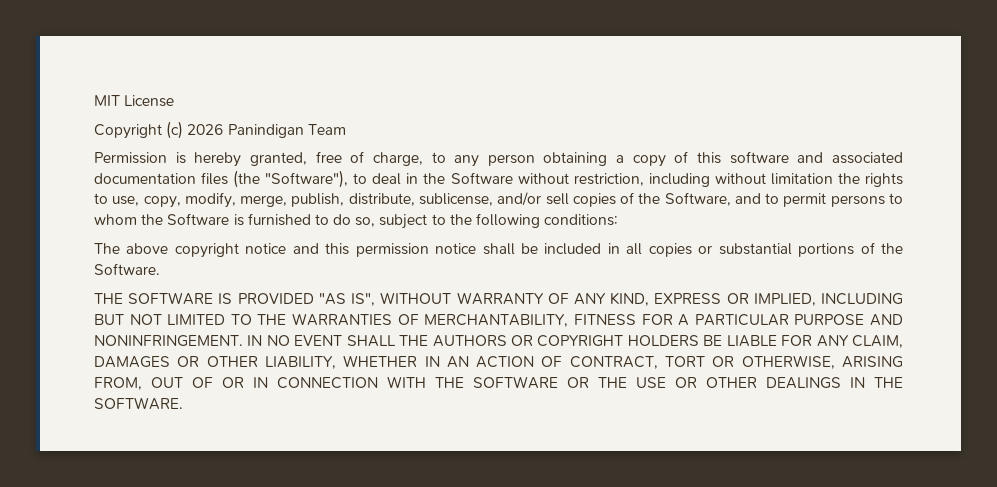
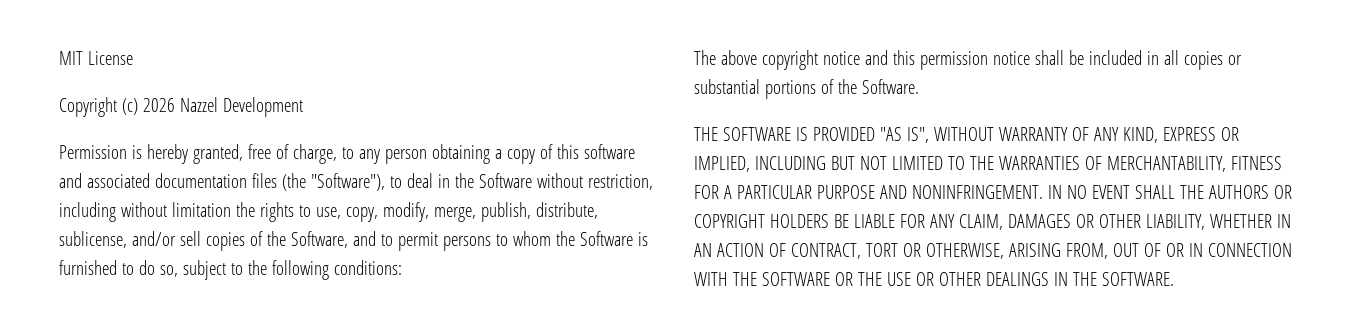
- Copyright (c) 2026 Panindigan Team
+ Copyright (c) 2026 Nazzel Development

